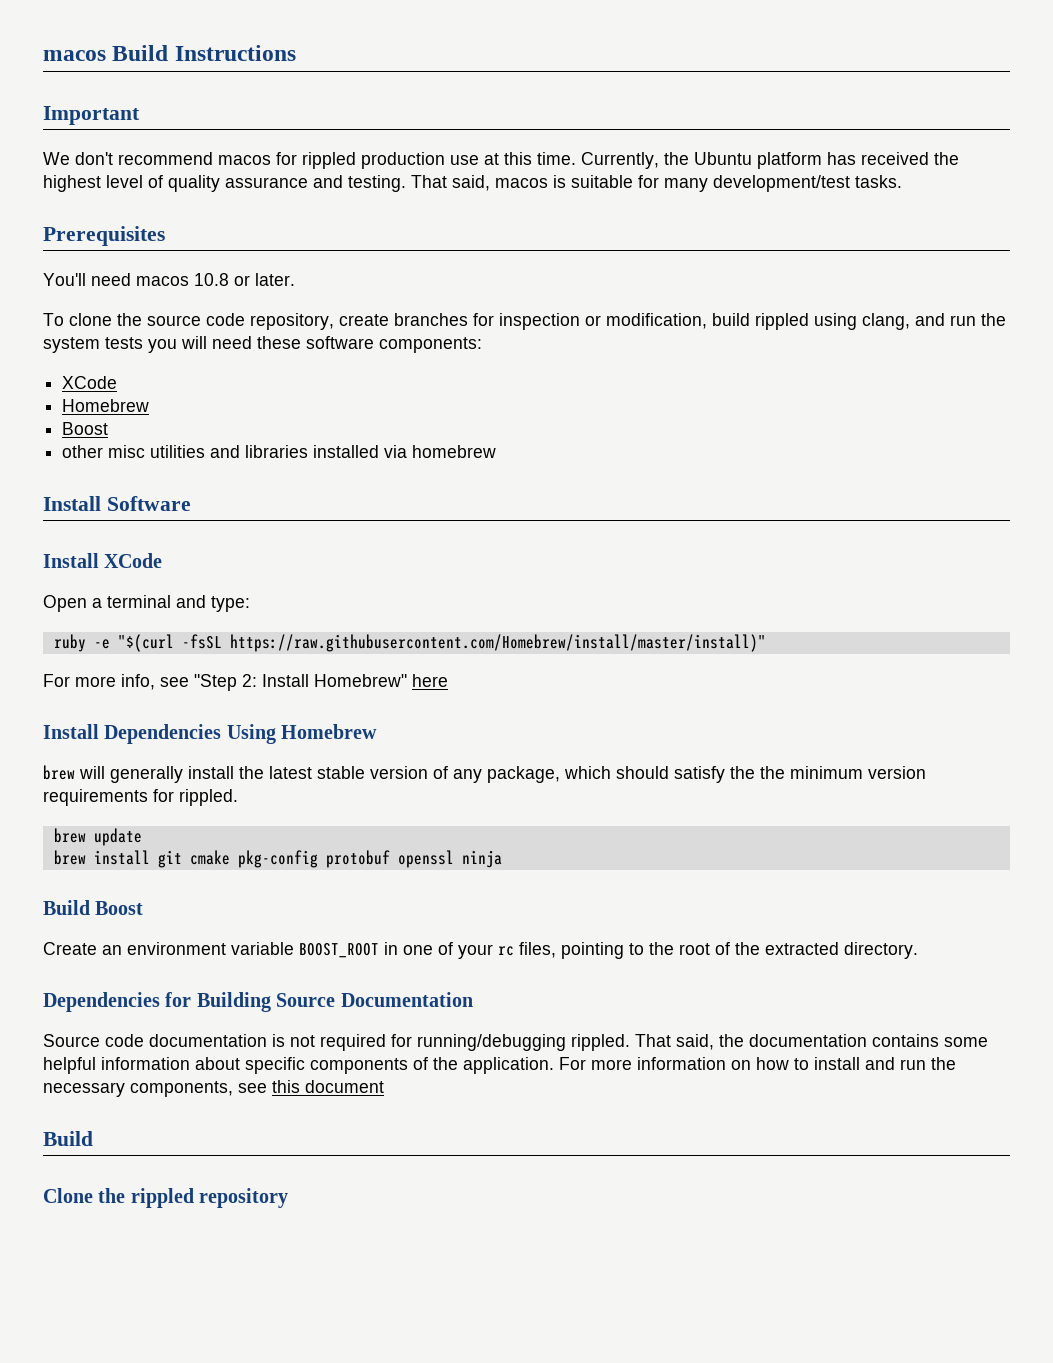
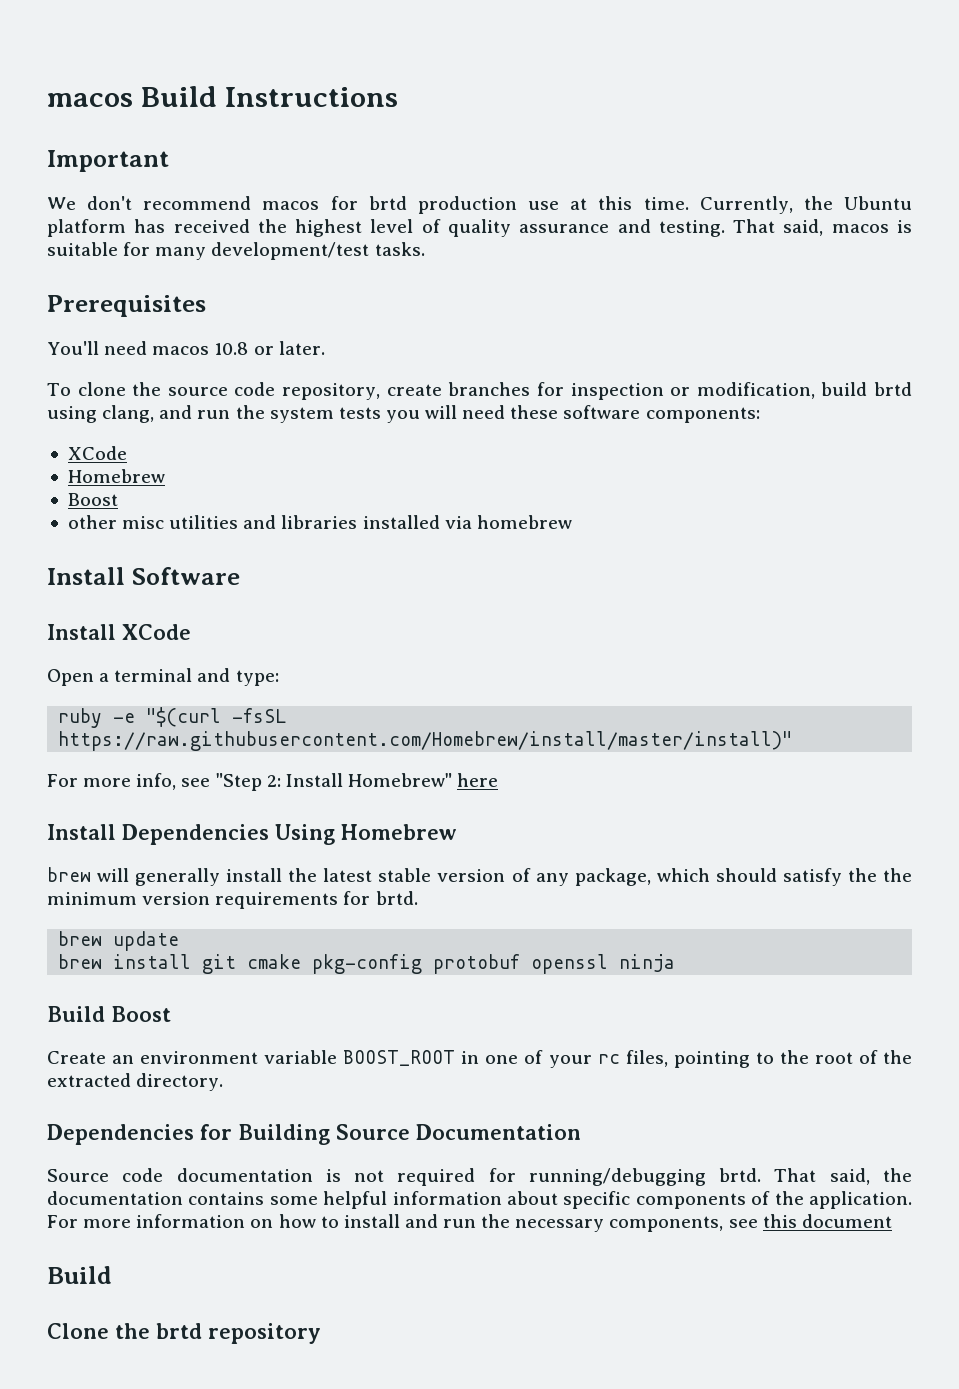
- We don't recommend macos for rippled production use at this time.
+ We don't recommend macos for brtd production use at this time.
- To clone the source code repository, create branches for inspection or modification, build rippled using clang, and run the system tests you will need these software components:
+ To clone the source code repository, create branches for inspection or modification, build brtd using clang, and run the system tests you will need these software components:
- brew will generally install the latest stable version of any package, which should satisfy the the minimum version requirements for rippled.
+ brew will generally install the latest stable version of any package, which should satisfy the the minimum version requirements for brtd.
- Source code documentation is not required for running/debugging rippled.
+ Source code documentation is not required for running/debugging brtd.
- Clone the rippled repository
+ Clone the brtd repository

